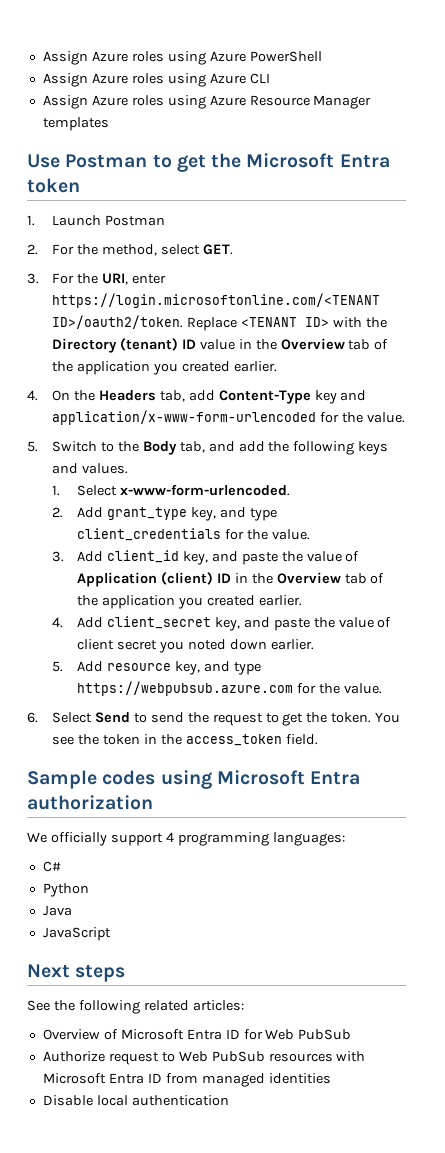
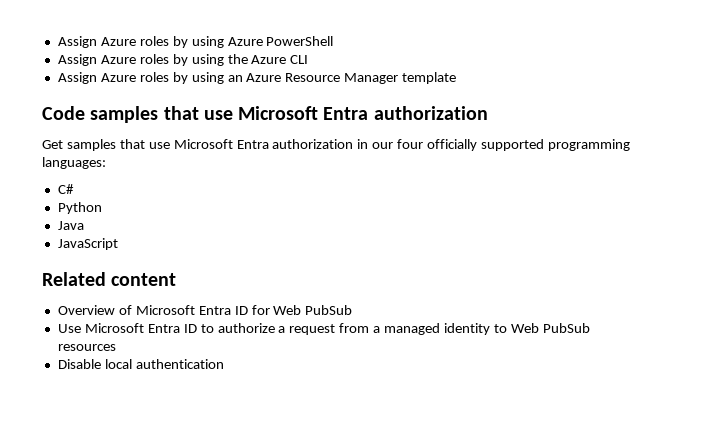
- Assign Azure roles using Azure PowerShell
+ Assign Azure roles by using Azure PowerShell
- Assign Azure roles using Azure CLI
+ Assign Azure roles by using the Azure CLI
- Assign Azure roles using Azure Resource Manager templates
- Use Postman to get the Microsoft Entra token
- 1. Launch Postman
- 2. For the method, select GET.
- 3. For the URI, enter https://login.microsoftonline.com/<TENANT ID>/oauth2/token. Replace <TENANT ID> with the Directory (tenant) ID value in the Overview tab of the application you created earlier.
- 4. On the Headers tab, add Content-Type key and application/x-www-form-urlencoded for the value.
- 5. Switch to the Body tab, and add the following keys and values.
- 1. Select x-www-form-urlencoded.
- 2. Add grant_type key, and type client_credentials for the value.
- 3. Add client_id key, and paste the value of Application (client) ID in the Overview tab of the application you created earlier.
- 4. Add client_secret key, and paste the value of client secret you noted down earlier.
- 5. Add resource key, and type https://webpubsub.azure.com for the value.
- 6. Select Send to send the request to get the token. You see the token in the access_token field.
- Sample codes using Microsoft Entra authorization
- We officially support 4 programming languages:
+ Assign Azure roles by using an Azure Resource Manager template
+ Code samples that use Microsoft Entra authorization
+ Get samples that use Microsoft Entra authorization in our four officially supported programming languages:
- Next steps
- See the following related articles:
+ Related content
- Authorize request to Web PubSub resources with Microsoft Entra ID from managed identities
+ Use Microsoft Entra ID to authorize a request from a managed identity to Web PubSub resources

